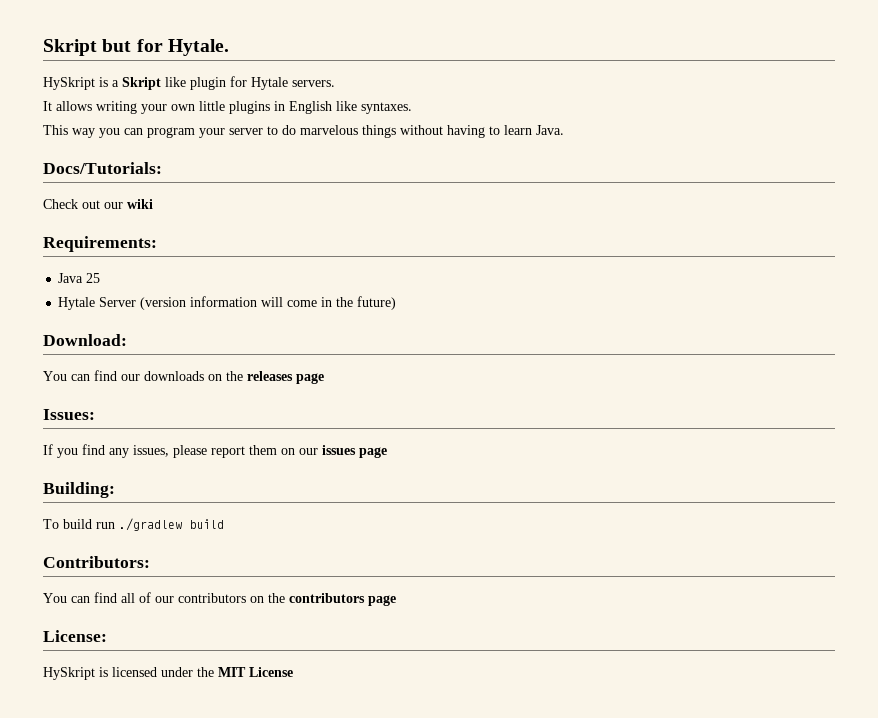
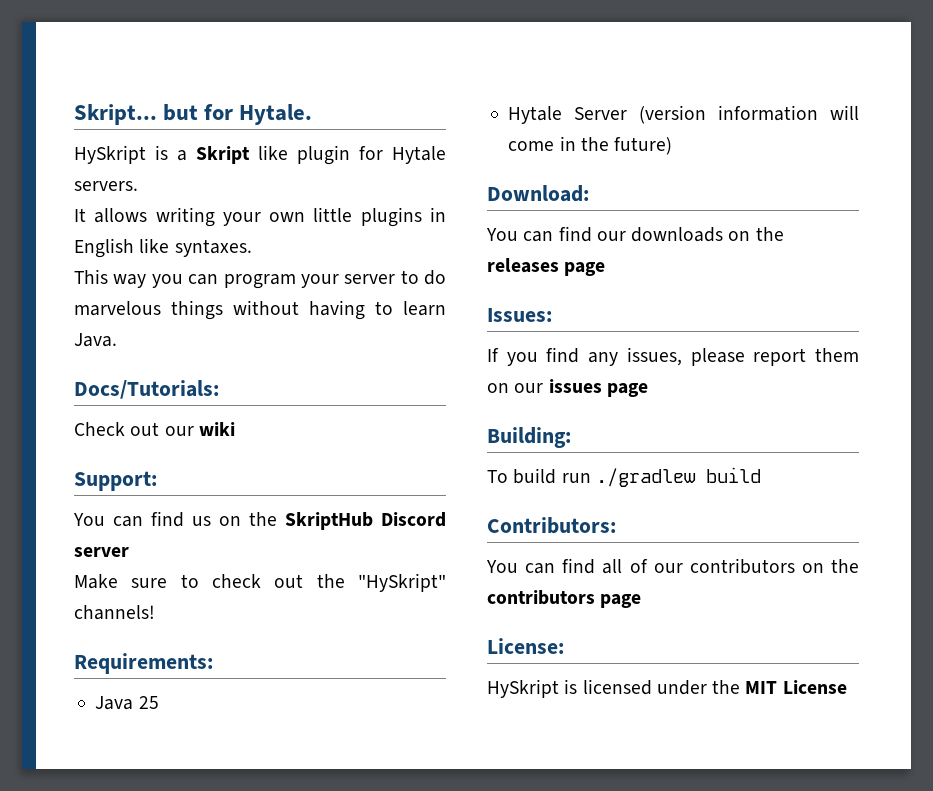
- Skript but for Hytale.
+ Skript... but for Hytale.
+ Support:
+ You can find us on the SkriptHub Discord server
+ Make sure to check out the "HySkript" channels!

